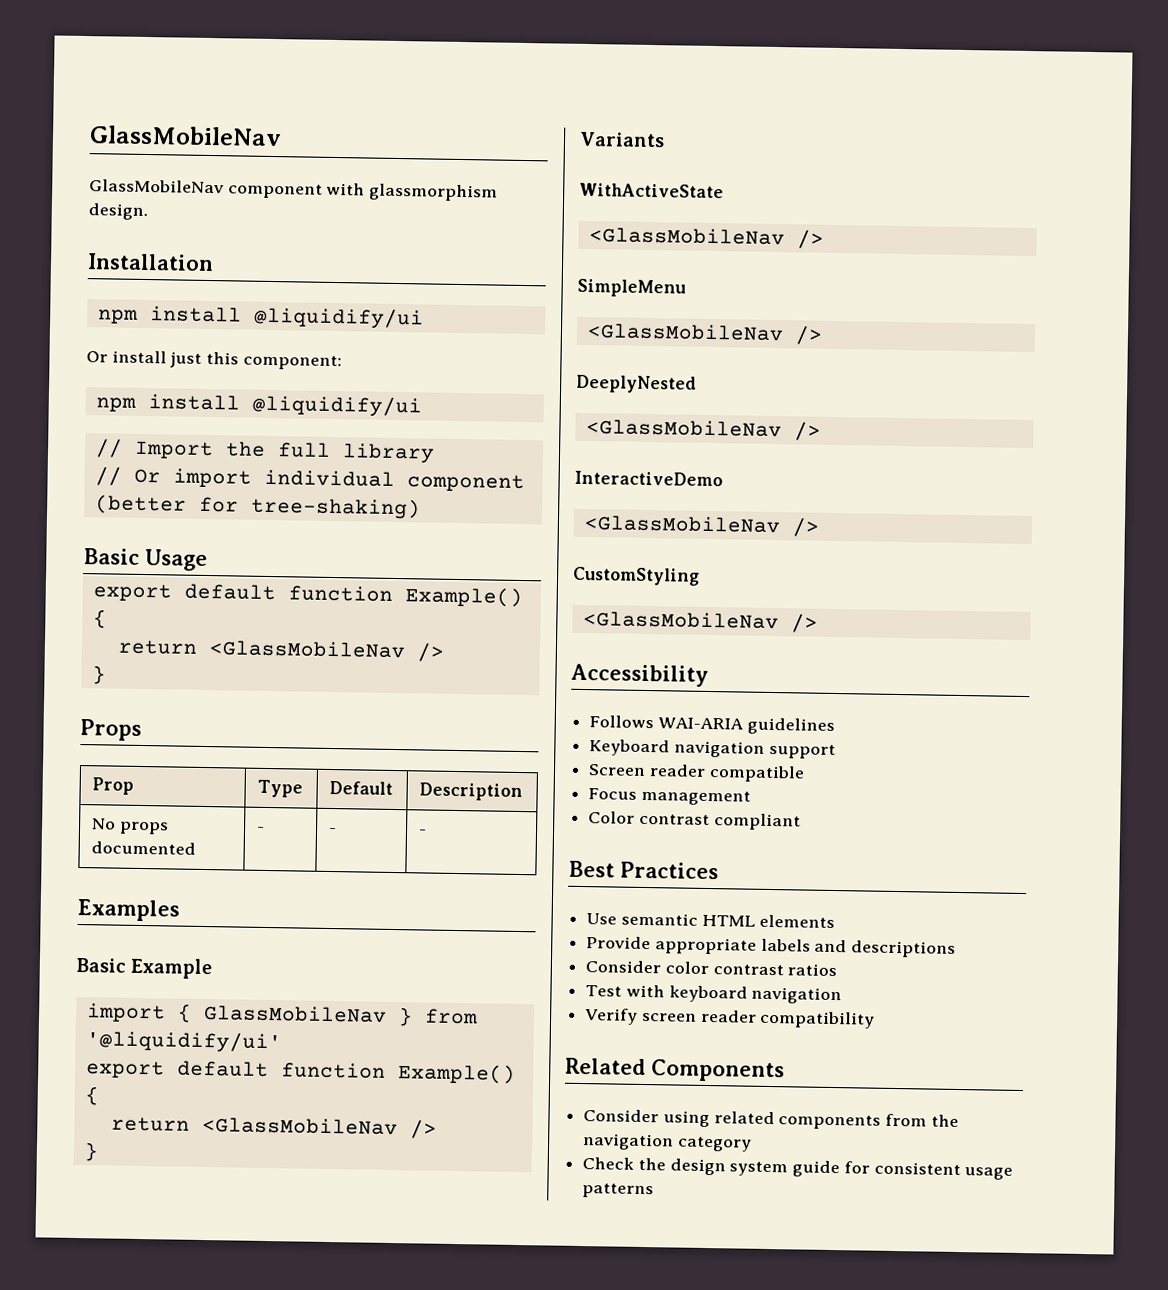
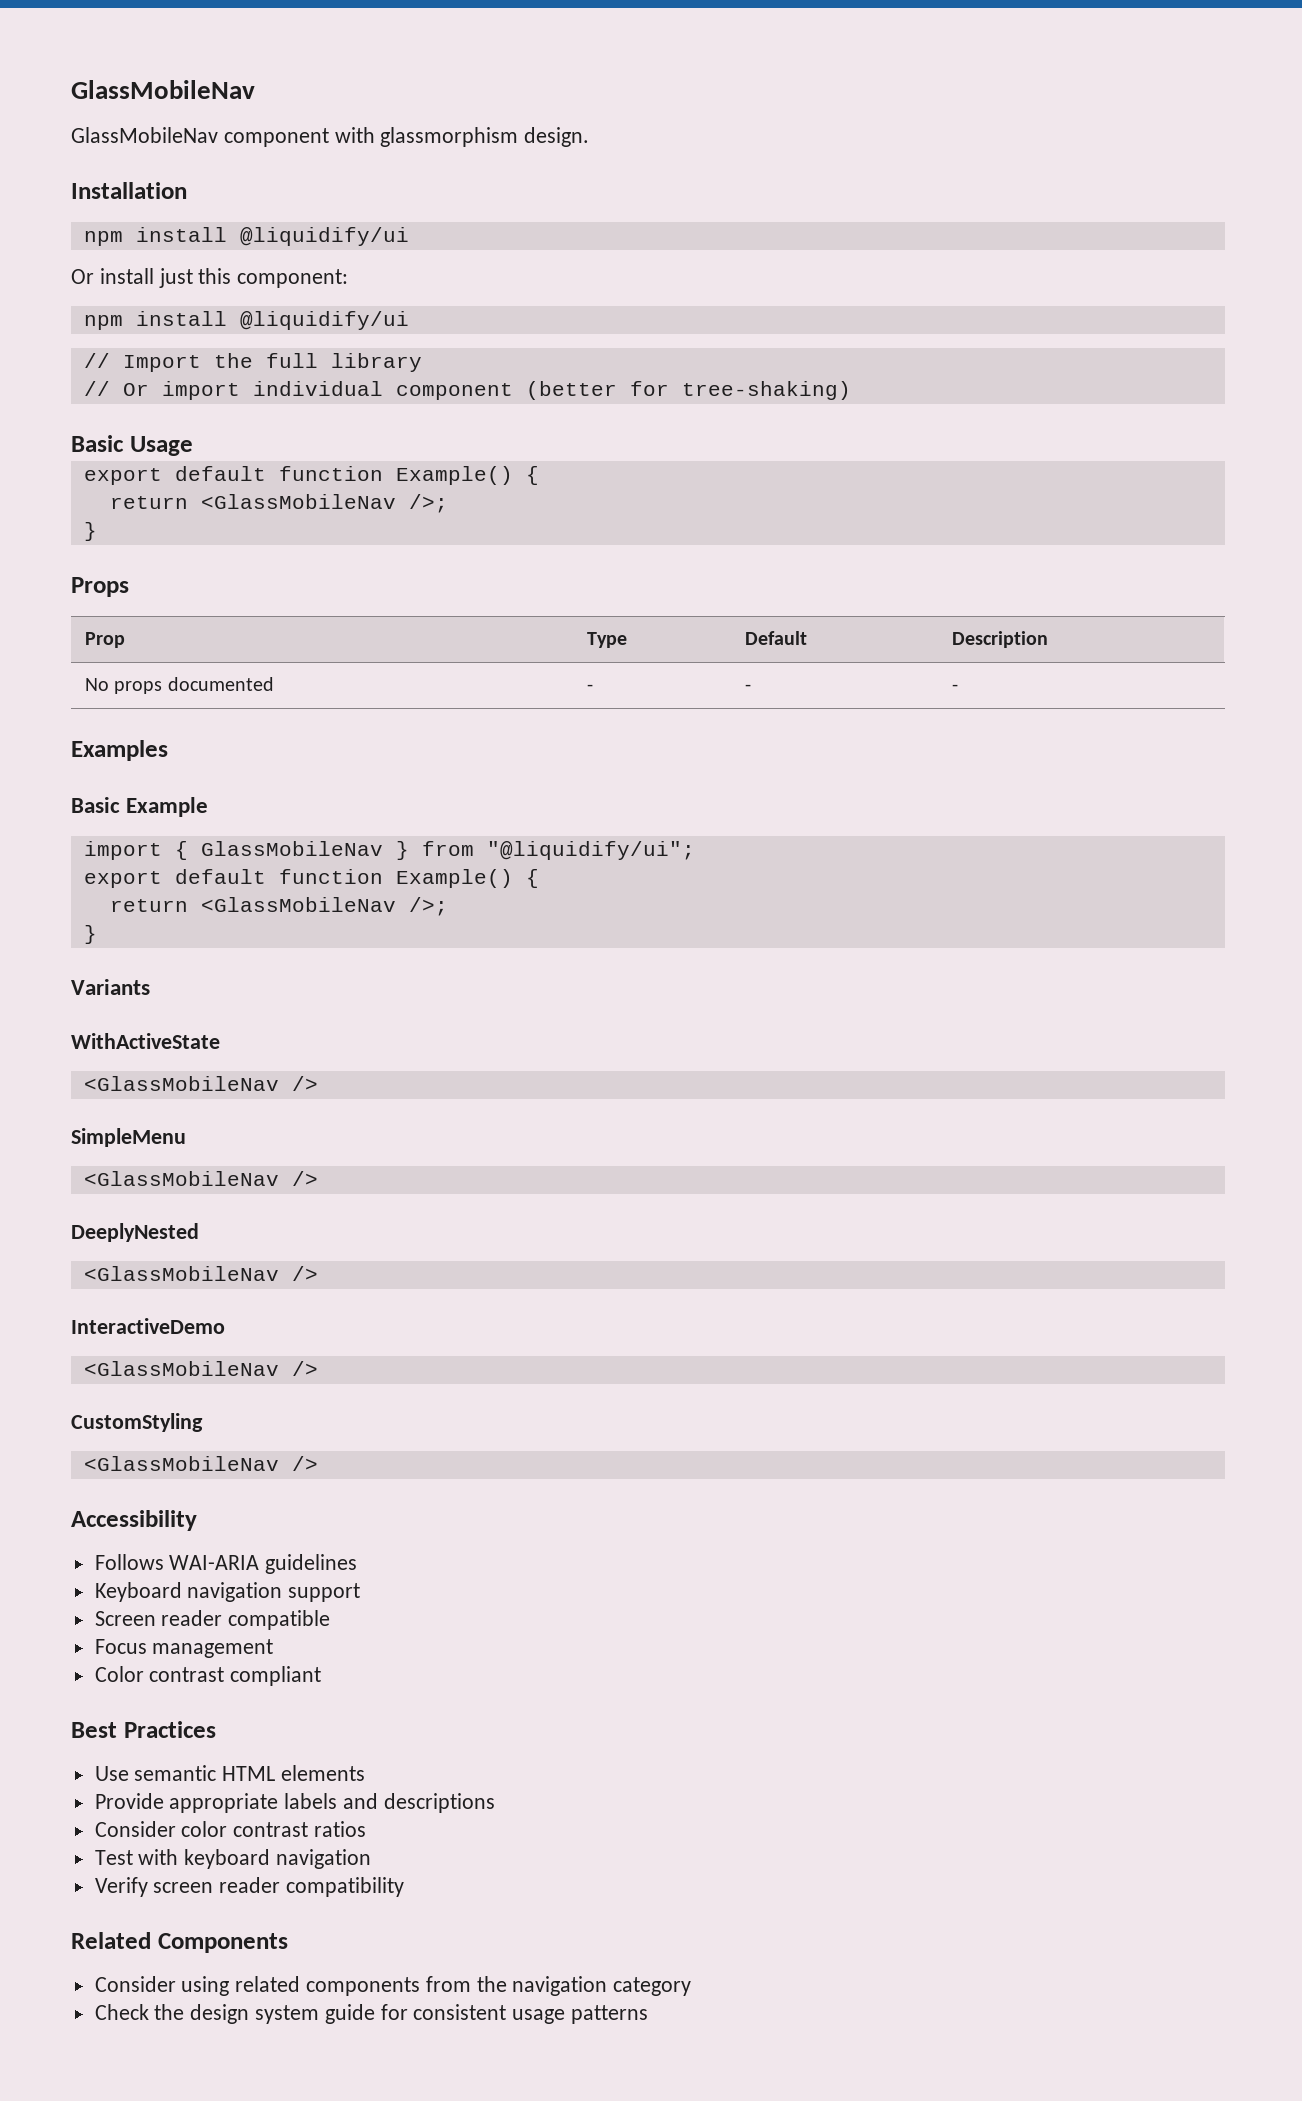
  Basic Usage
  export default function Example() {
- return <GlassMobileNav />
+ return <GlassMobileNav />;
- import { GlassMobileNav } from '@liquidify/ui'
+ import { GlassMobileNav } from "@liquidify/ui";
  export default function Example() {
- return <GlassMobileNav />
+ return <GlassMobileNav />;

